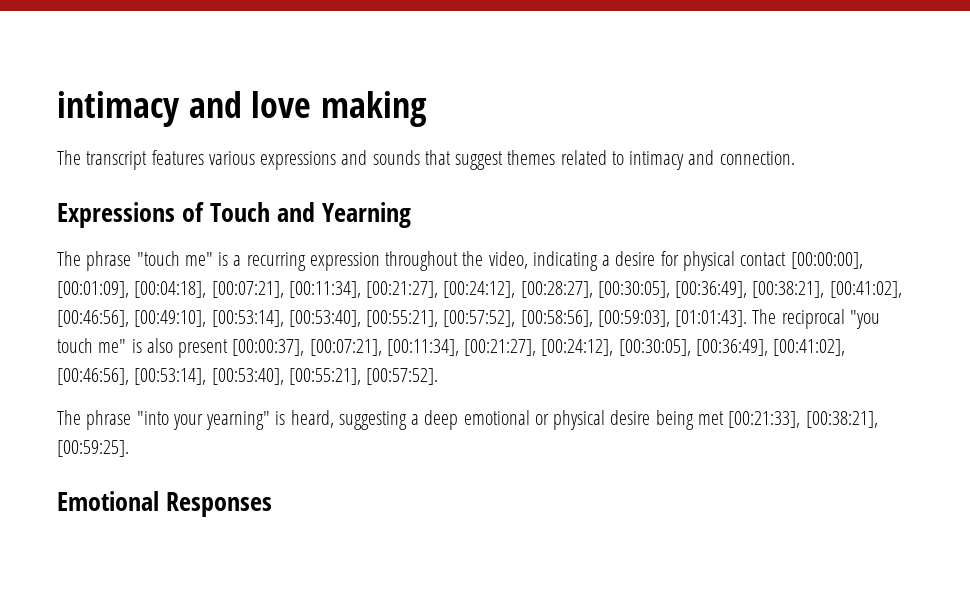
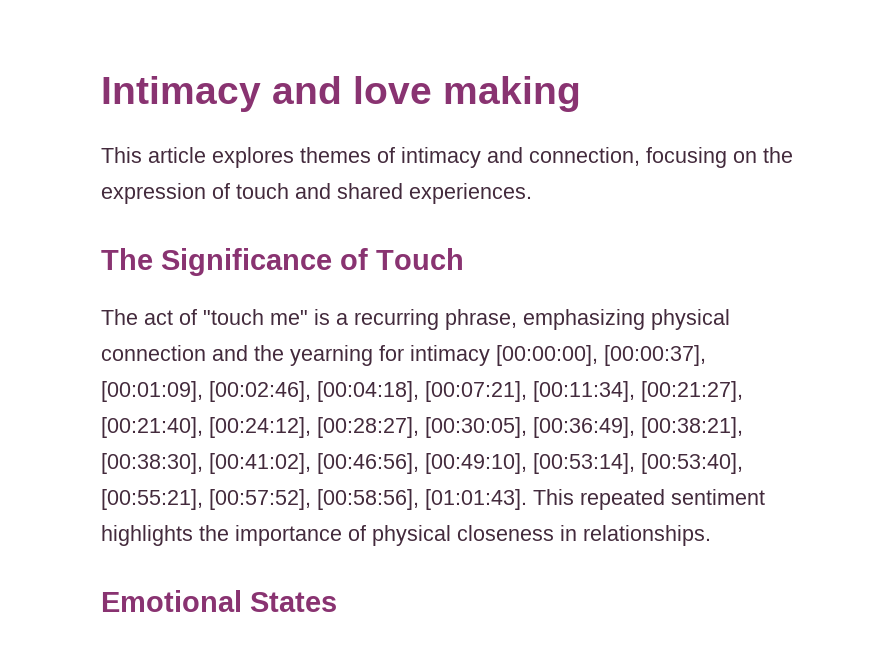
- intimacy and love making
+ Intimacy and love making
- The transcript features various expressions and sounds that suggest themes related to intimacy and connection.
- Expressions of Touch and Yearning
- The phrase "touch me" is a recurring expression throughout the video, indicating a desire for physical contact [00:00:00], [00:01:09], [00:04:18], [00:07:21], [00:11:34], [00:21:27], [00:24:12], [00:28:27], [00:30:05], [00:36:49], [00:38:21], [00:41:02], [00:46:56], [00:49:10], [00:53:14], [00:53:40], [00:55:21], [00:57:52], [00:58:56], [00:59:03], [01:01:43]. The reciprocal "you touch me" is also present [00:00:37], [00:07:21], [00:11:34], [00:21:27], [00:24:12], [00:30:05], [00:36:49], [00:41:02], [00:46:56], [00:53:14], [00:53:40], [00:55:21], [00:57:52].
- The phrase "into your yearning" is heard, suggesting a deep emotional or physical desire being met [00:21:33], [00:38:21], [00:59:25].
+ This article explores themes of intimacy and connection, focusing on the expression of touch and shared experiences.
+ The Significance of Touch
+ The act of "touch me" is a recurring phrase, emphasizing physical connection and the yearning for intimacy [00:00:00], [00:00:37], [00:01:09], [00:02:46], [00:04:18], [00:07:21], [00:11:34], [00:21:27], [00:21:40], [00:24:12], [00:28:27], [00:30:05], [00:36:49], [00:38:21], [00:38:30], [00:41:02], [00:46:56], [00:49:10], [00:53:14], [00:53:40], [00:55:21], [00:57:52], [00:58:56], [01:01:43]. This repeated sentiment highlights the importance of physical closeness in relationships.
- Emotional Responses
+ Emotional States

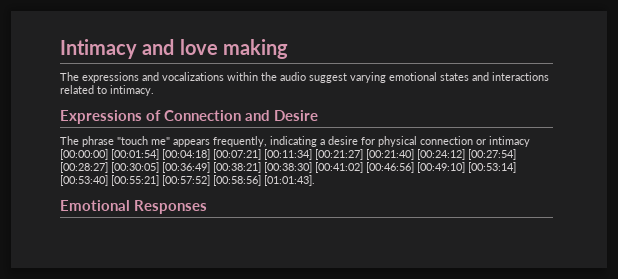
- This article explores themes of intimacy and connection, focusing on the expression of touch and shared experiences.
- The Significance of Touch
- The act of "touch me" is a recurring phrase, emphasizing physical connection and the yearning for intimacy [00:00:00], [00:00:37], [00:01:09], [00:02:46], [00:04:18], [00:07:21], [00:11:34], [00:21:27], [00:21:40], [00:24:12], [00:28:27], [00:30:05], [00:36:49], [00:38:21], [00:38:30], [00:41:02], [00:46:56], [00:49:10], [00:53:14], [00:53:40], [00:55:21], [00:57:52], [00:58:56], [01:01:43]. This repeated sentiment highlights the importance of physical closeness in relationships.
+ The expressions and vocalizations within the audio suggest varying emotional states and interactions related to intimacy.
+ Expressions of Connection and Desire
+ The phrase "touch me" appears frequently, indicating a desire for physical connection or intimacy [00:00:00] [00:01:54] [00:04:18] [00:07:21] [00:11:34] [00:21:27] [00:21:40] [00:24:12] [00:27:54] [00:28:27] [00:30:05] [00:36:49] [00:38:21] [00:38:30] [00:41:02] [00:46:56] [00:49:10] [00:53:14] [00:53:40] [00:55:21] [00:57:52] [00:58:56] [01:01:43].
- Emotional States
+ Emotional Responses

